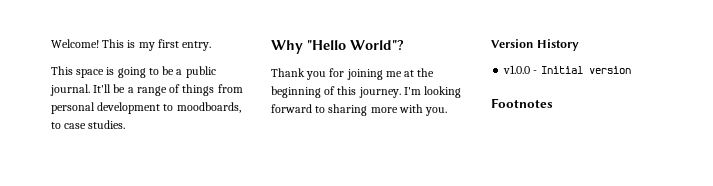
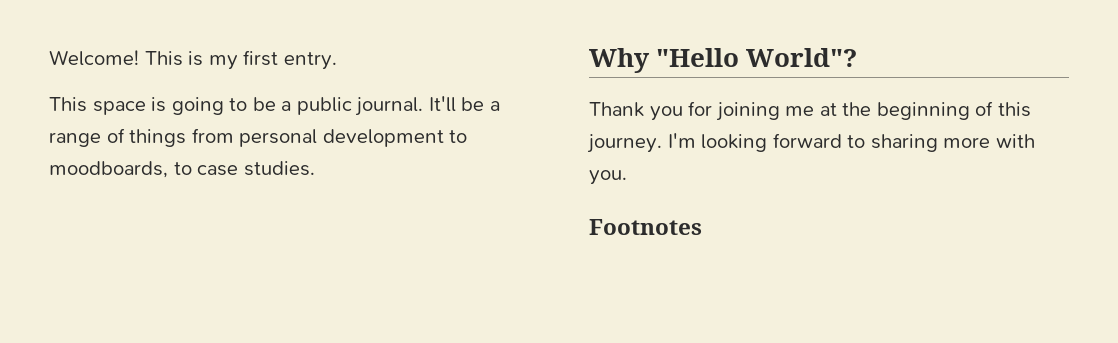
- Version History
- v1.0.0 - Initial version

